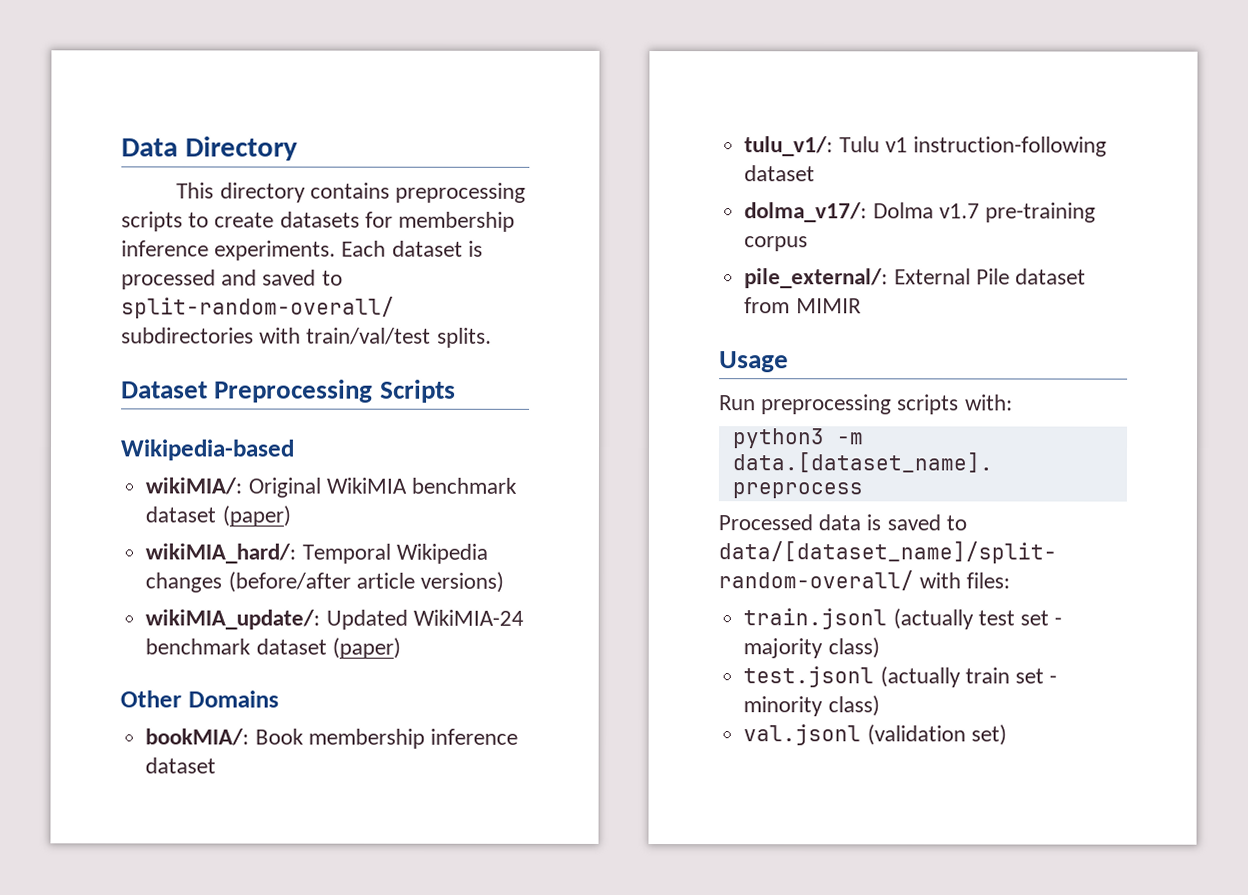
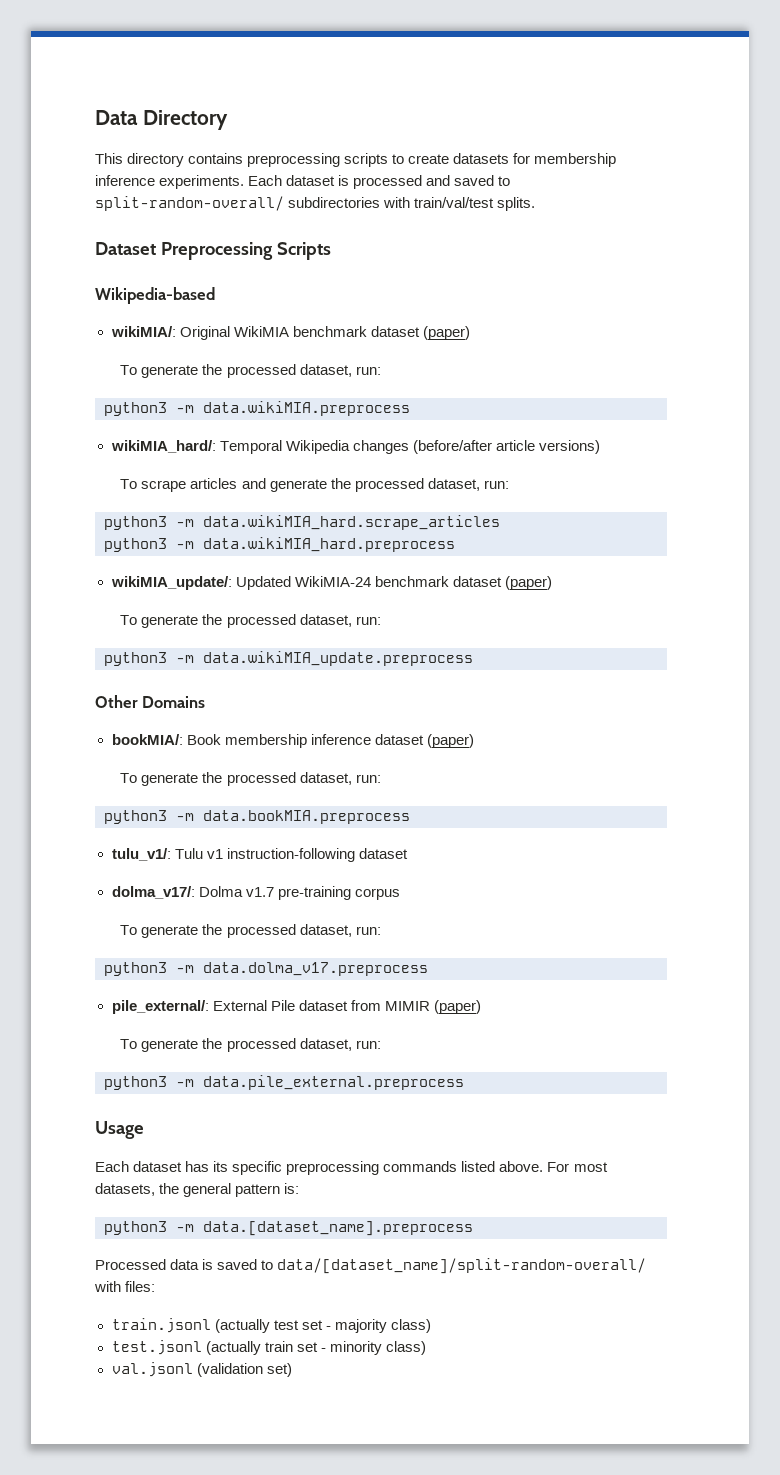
  wikiMIA/: Original WikiMIA benchmark dataset (paper)
+ To generate the processed dataset, run:
+ python3 -m data.wikiMIA.preprocess
+ To scrape articles and generate the processed dataset, run:
+ python3 -m data.wikiMIA_hard.scrape_articles
+ python3 -m data.wikiMIA_hard.preprocess
  wikiMIA_update/: Updated WikiMIA-24 benchmark dataset (paper)
+ To generate the processed dataset, run:
+ python3 -m data.wikiMIA_update.preprocess
- bookMIA/: Book membership inference dataset
+ bookMIA/: Book membership inference dataset (paper)
+ To generate the processed dataset, run:
+ python3 -m data.bookMIA.preprocess
  dolma_v17/: Dolma v1.7 pre-training corpus
+ To generate the processed dataset, run:
+ python3 -m data.dolma_v17.preprocess
- pile_external/: External Pile dataset from MIMIR
+ pile_external/: External Pile dataset from MIMIR (paper)
+ To generate the processed dataset, run:
+ python3 -m data.pile_external.preprocess
  Usage
- Run preprocessing scripts with:
+ Each dataset has its specific preprocessing commands listed above. For most datasets, the general pattern is:

